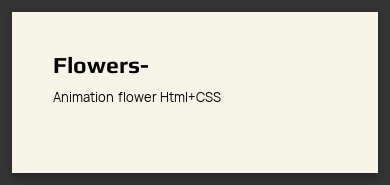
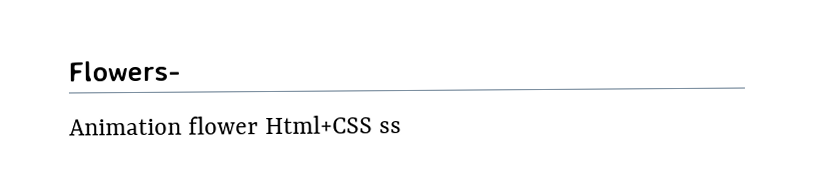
- Animation flower Html+CSS
+ Animation flower Html+CSS ss

